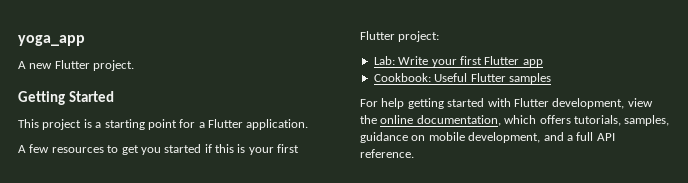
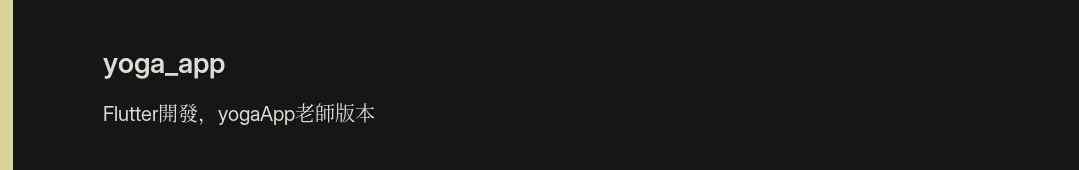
- A new Flutter project.
- Getting Started
- This project is a starting point for a Flutter application.
- A few resources to get you started if this is your first Flutter project:
- Lab: Write your first Flutter app
- Cookbook: Useful Flutter samples
- For help getting started with Flutter development, view the online documentation, which offers tutorials, samples, guidance on mobile development, and a full API reference.
+ Flutter開發，yogaApp老師版本

